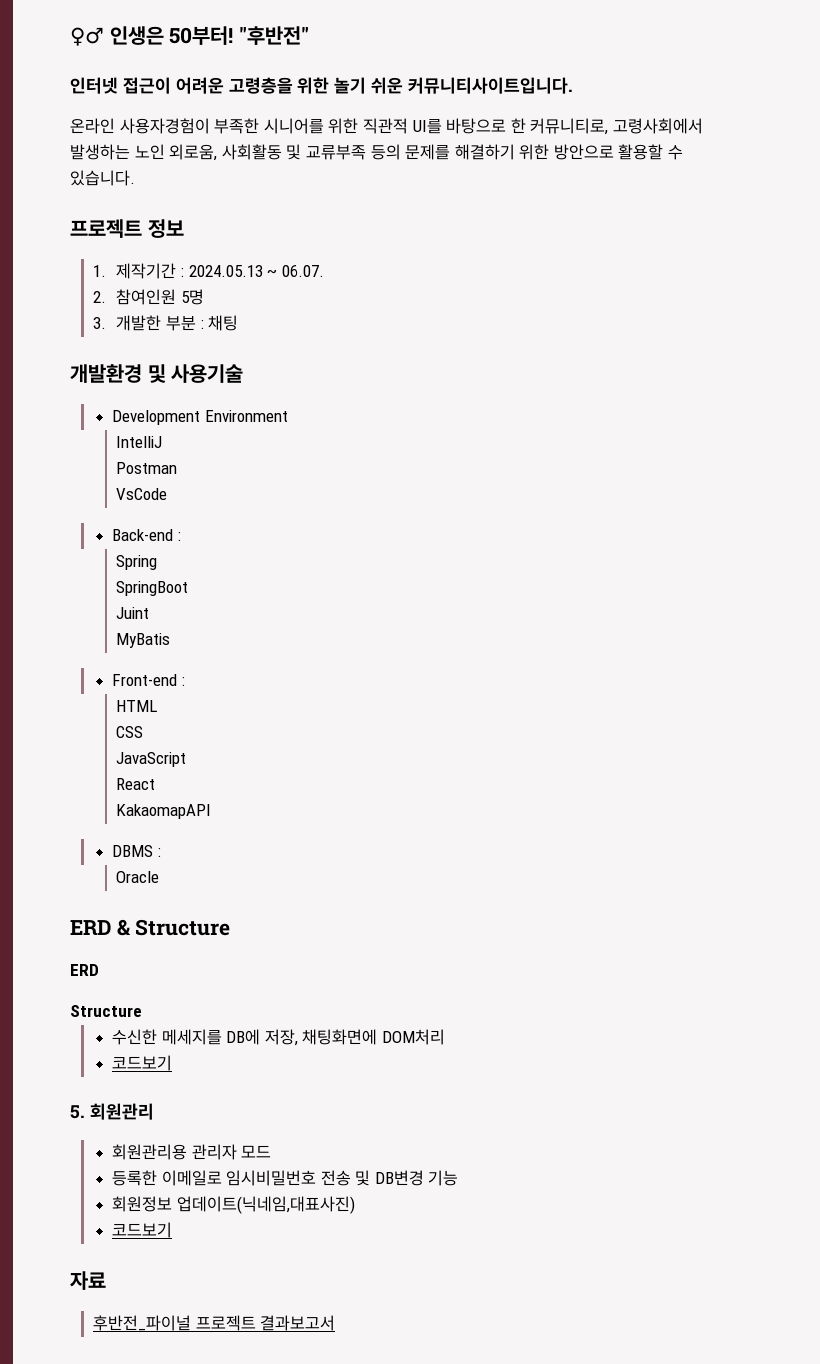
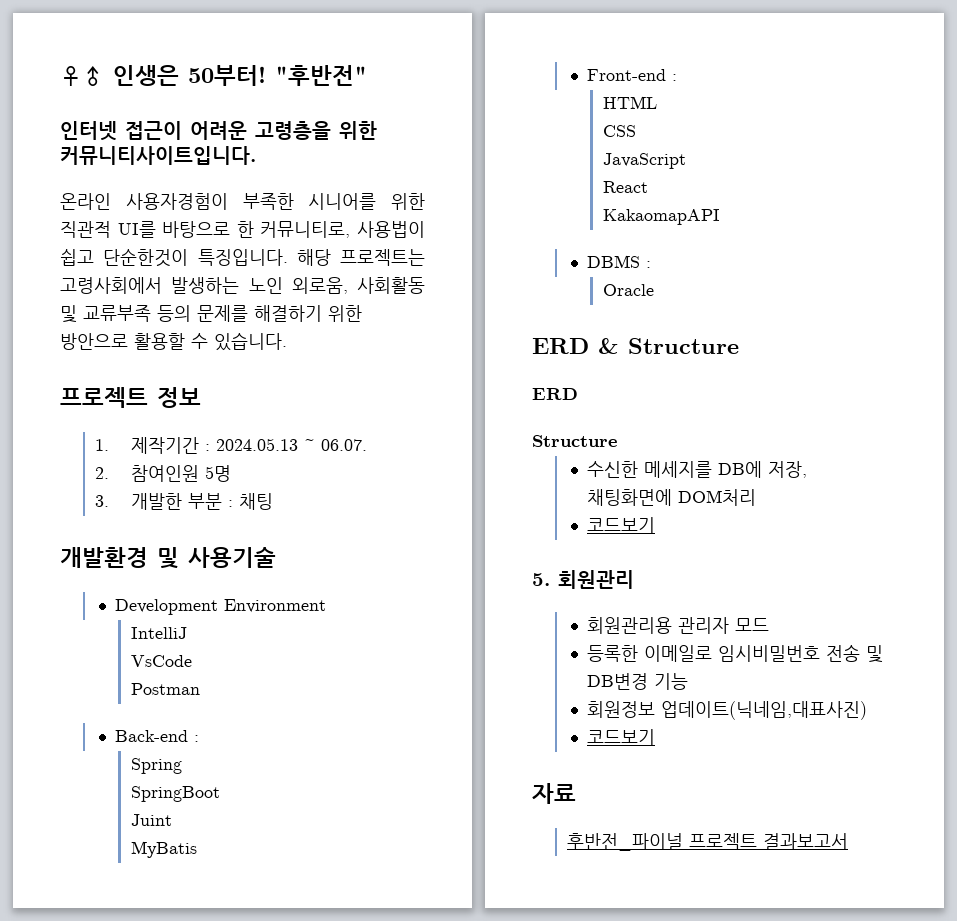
- 인터넷 접근이 어려운 고령층을 위한 놀기 쉬운 커뮤니티사이트입니다.
+ 인터넷 접근이 어려운 고령층을 위한 커뮤니티사이트입니다.
- 온라인 사용자경험이 부족한 시니어를 위한 직관적 UI를 바탕으로 한 커뮤니티로, 고령사회에서 발생하는 노인 외로움, 사회활동 및 교류부족 등의 문제를 해결하기 위한 방안으로 활용할 수 있습니다.
+ 온라인 사용자경험이 부족한 시니어를 위한 직관적 UI를 바탕으로 한 커뮤니티로, 사용법이 쉽고 단순한것이 특징입니다. 해당 프로젝트는 고령사회에서 발생하는 노인 외로움, 사회활동 및 교류부족 등의 문제를 해결하기 위한 방안으로 활용할 수 있습니다.
+ VsCode
- VsCode

